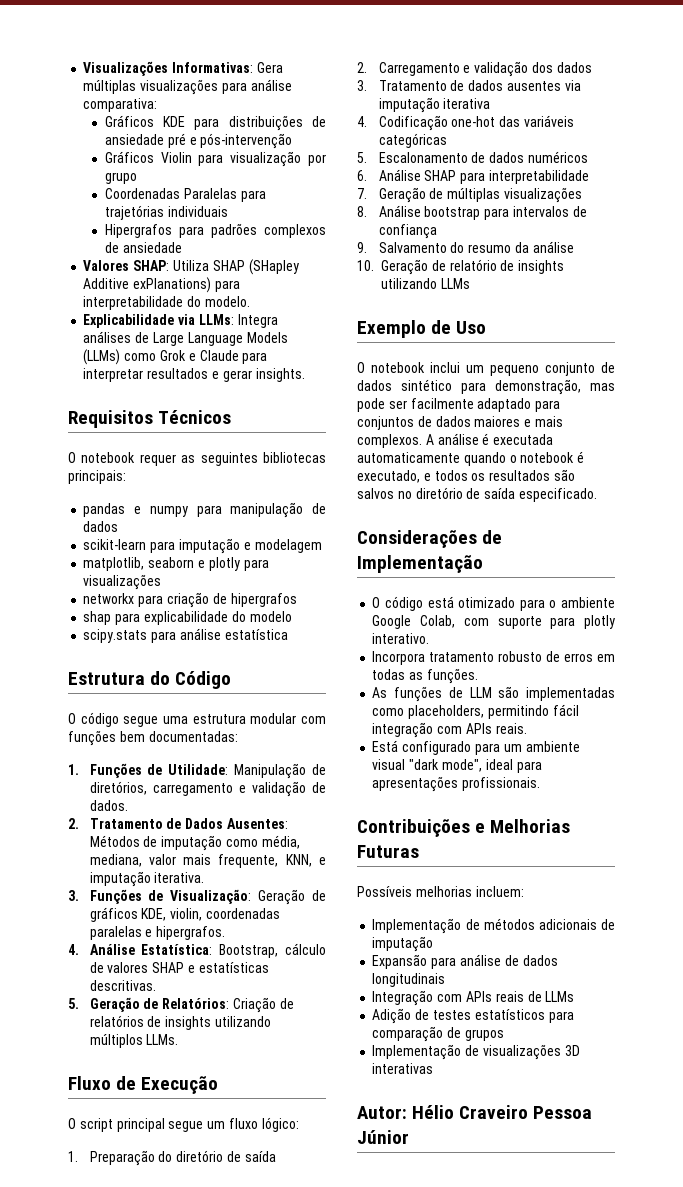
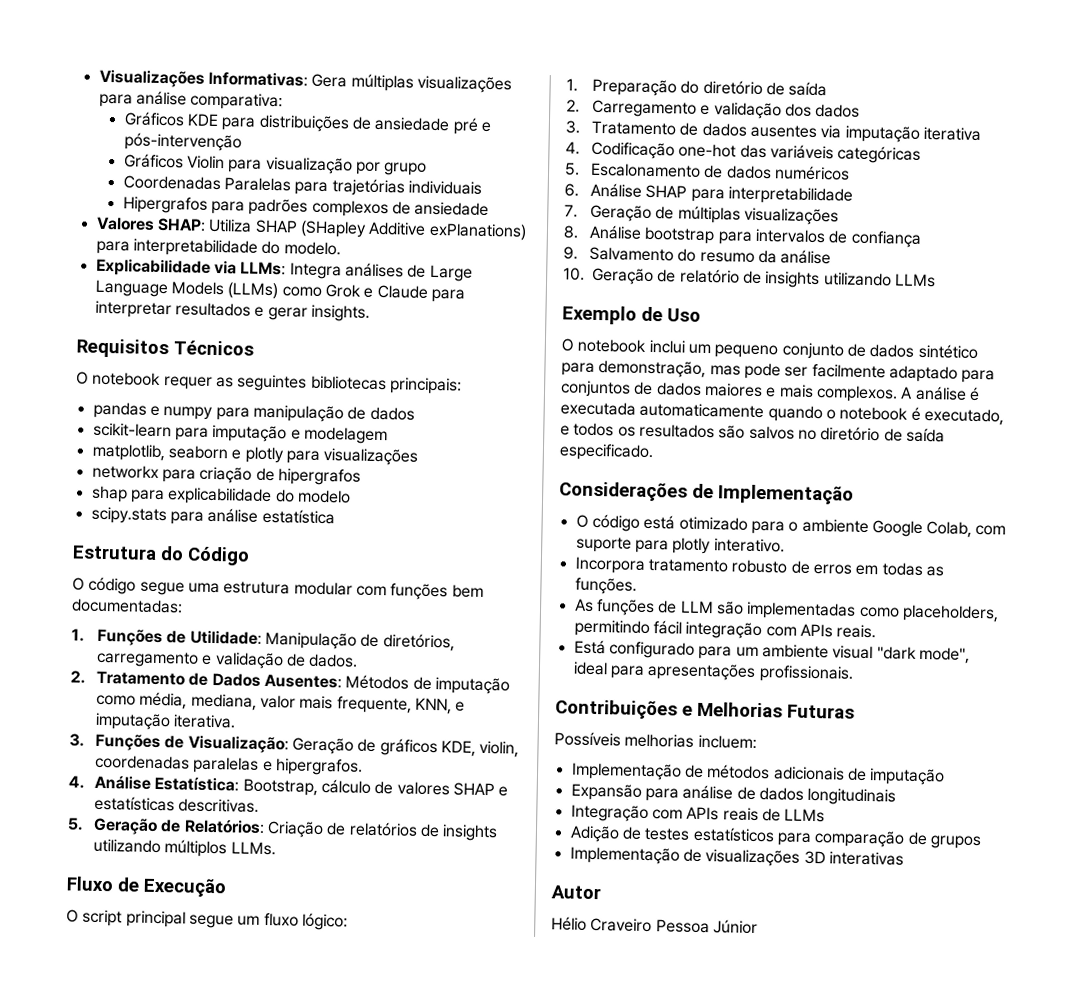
- Autor: Hélio Craveiro Pessoa Júnior
+ Autor
+ Hélio Craveiro Pessoa Júnior

